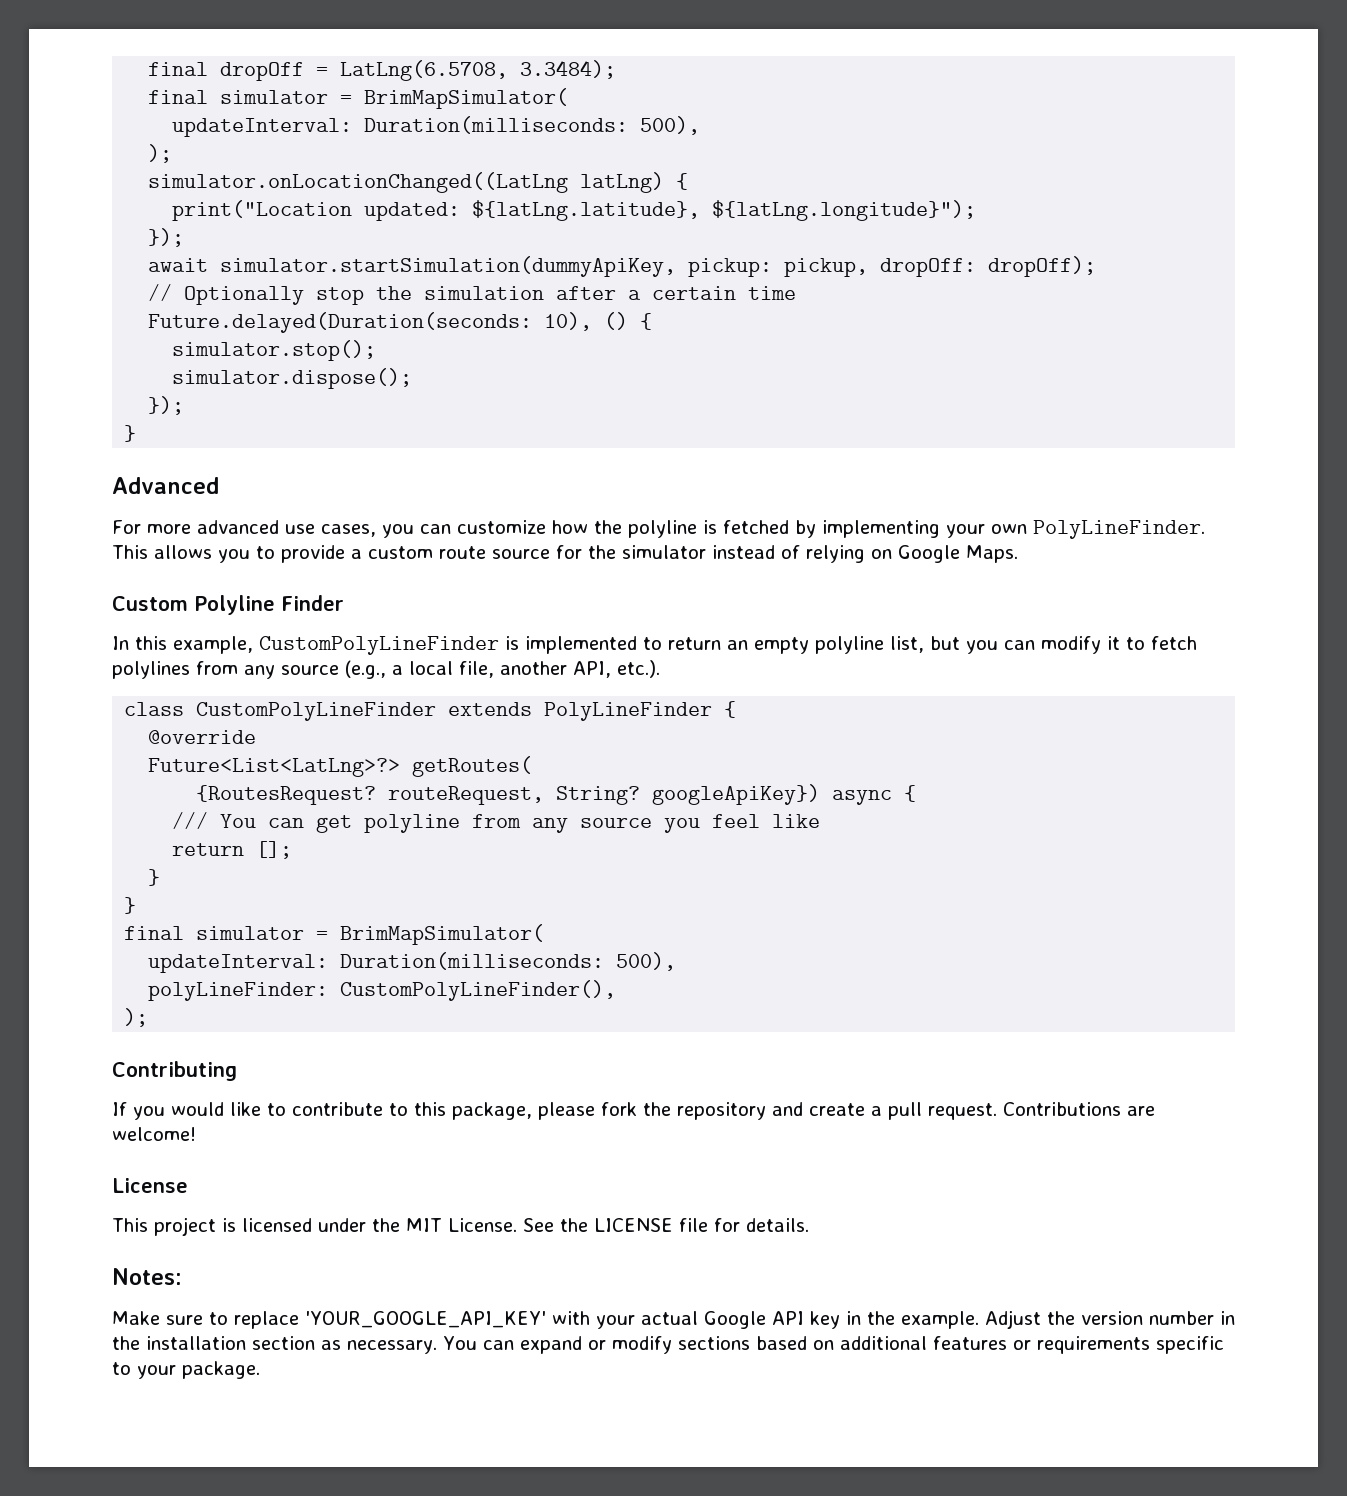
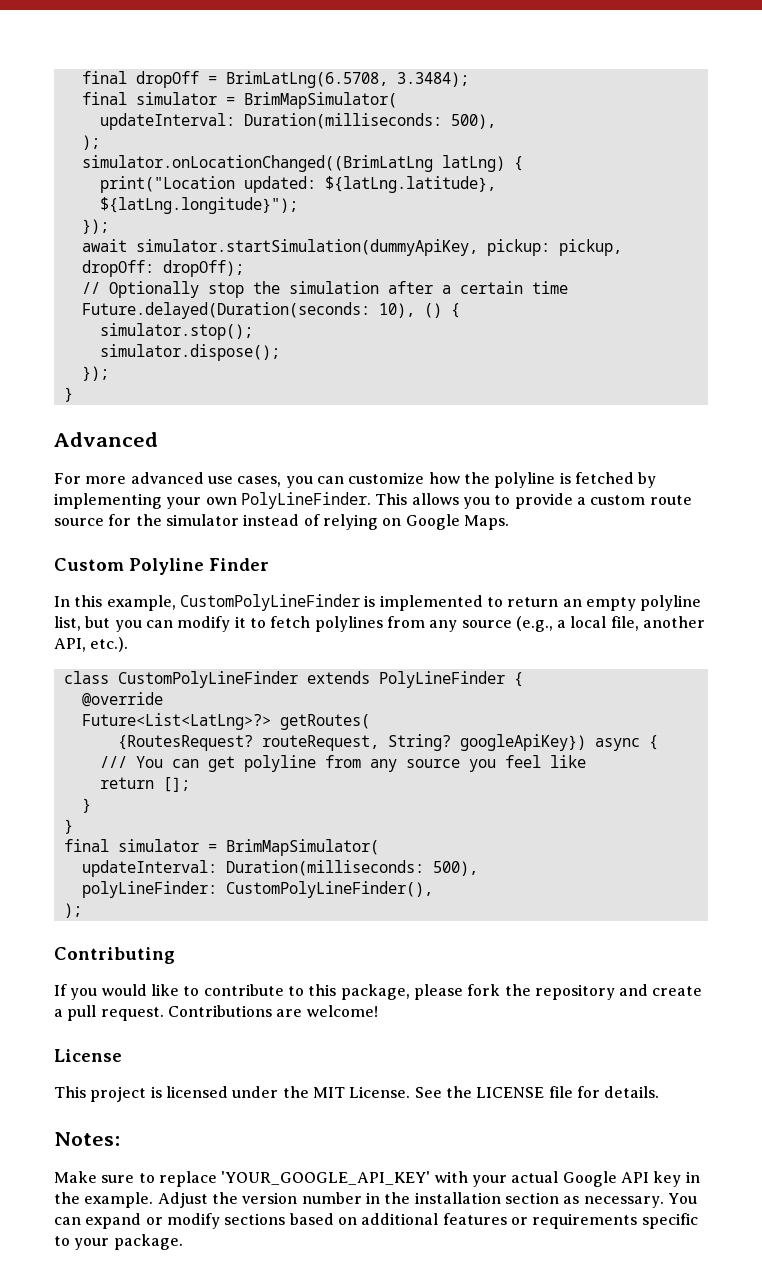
- final dropOff = LatLng(6.5708, 3.3484);
+ final dropOff = BrimLatLng(6.5708, 3.3484);
- simulator.onLocationChanged((LatLng latLng) {
+ simulator.onLocationChanged((BrimLatLng latLng) {

